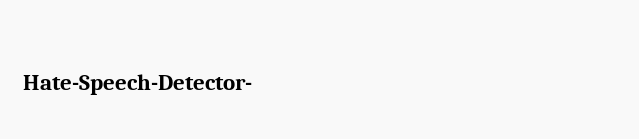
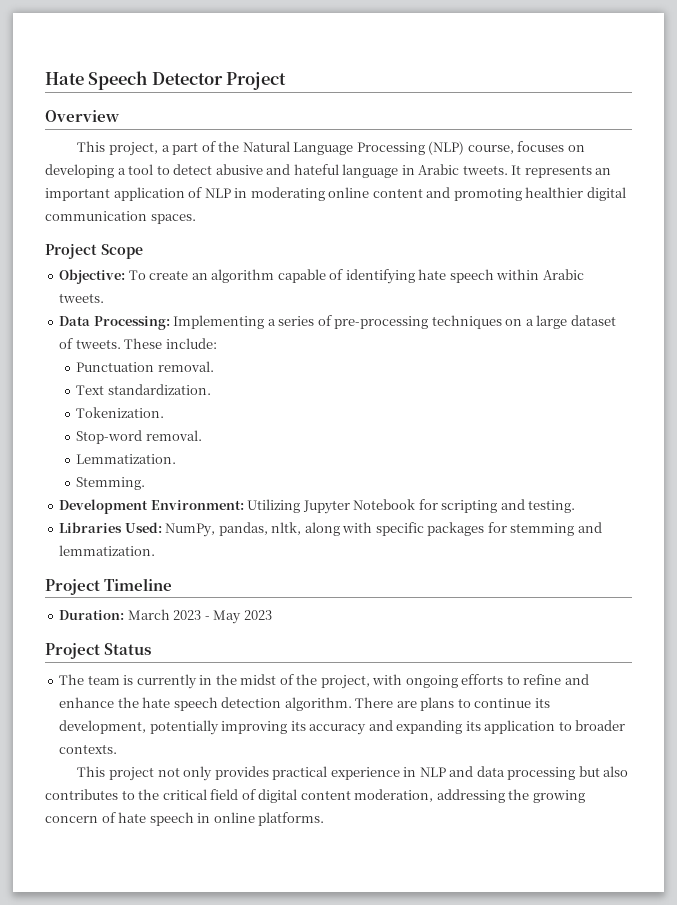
- Hate-Speech-Detector-
+ Hate Speech Detector Project
+ Overview
+ This project, a part of the Natural Language Processing (NLP) course, focuses on developing a tool to detect abusive and hateful language in Arabic tweets. It represents an important application of NLP in moderating online content and promoting healthier digital communication spaces.
+ Project Scope
+ Objective: To create an algorithm capable of identifying hate speech within Arabic tweets.
+ Data Processing: Implementing a series of pre-processing techniques on a large dataset of tweets. These include:
+ Punctuation removal.
+ Text standardization.
+ Tokenization.
+ Stop-word removal.
+ Lemmatization.
+ Stemming.
+ Development Environment: Utilizing Jupyter Notebook for scripting and testing.
+ Libraries Used: NumPy, pandas, nltk, along with specific packages for stemming and lemmatization.
+ Project Timeline
+ Duration: March 2023 - May 2023
+ Project Status
+ The team is currently in the midst of the project, with ongoing efforts to refine and enhance the hate speech detection algorithm. There are plans to continue its development, potentially improving its accuracy and expanding its application to broader contexts.
+ This project not only provides practical experience in NLP and data processing but also contributes to the critical field of digital content moderation, addressing the growing concern of hate speech in online platforms.

